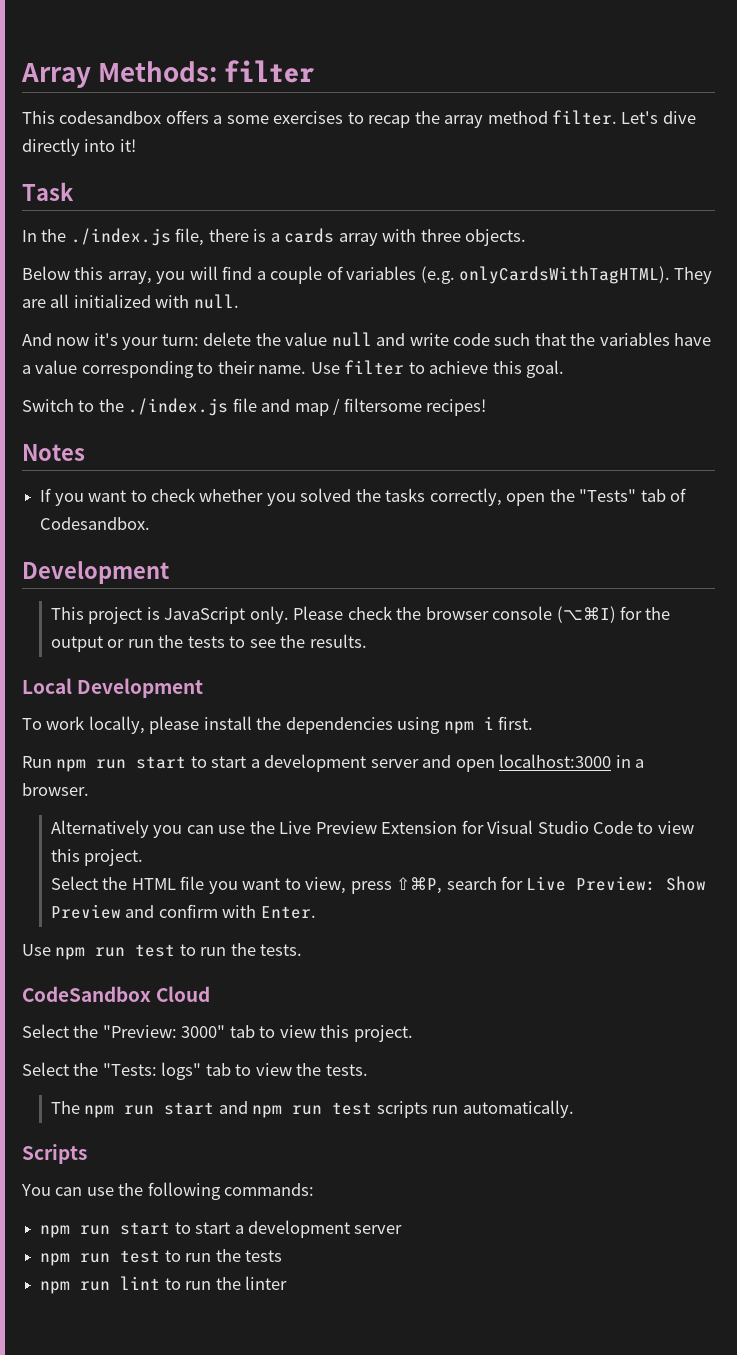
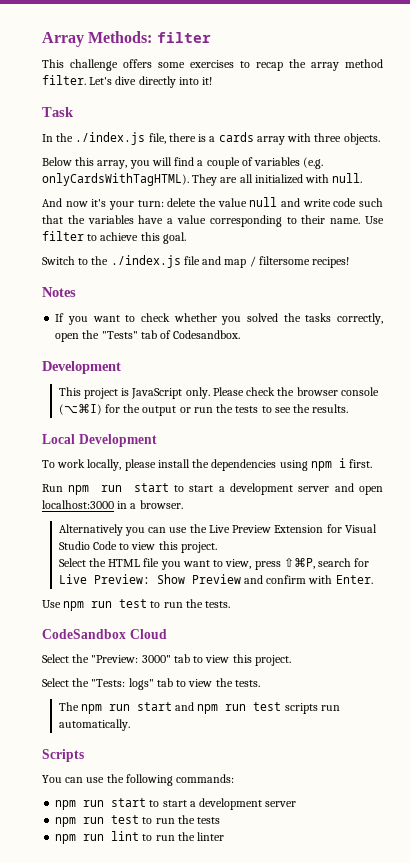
- This codesandbox offers a some exercises to recap the array method filter.
+ This challenge offers some exercises to recap the array method filter.

